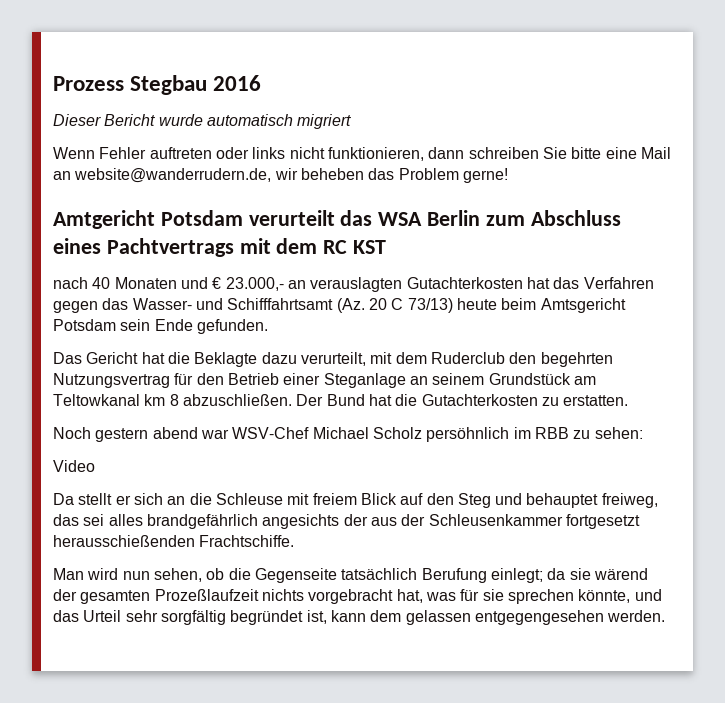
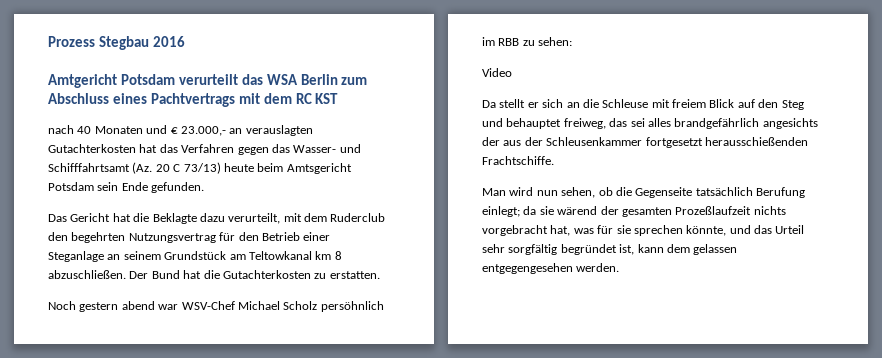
- Dieser Bericht wurde automatisch migriert
- Wenn Fehler auftreten oder links nicht funktionieren, dann schreiben Sie bitte eine Mail an website@wanderrudern.de, wir beheben das Problem gerne!

